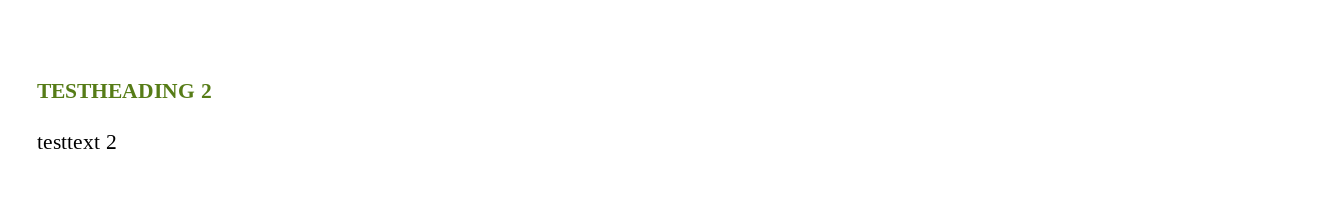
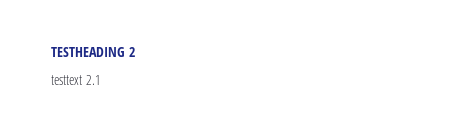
- testtext 2
+ testtext 2.1

